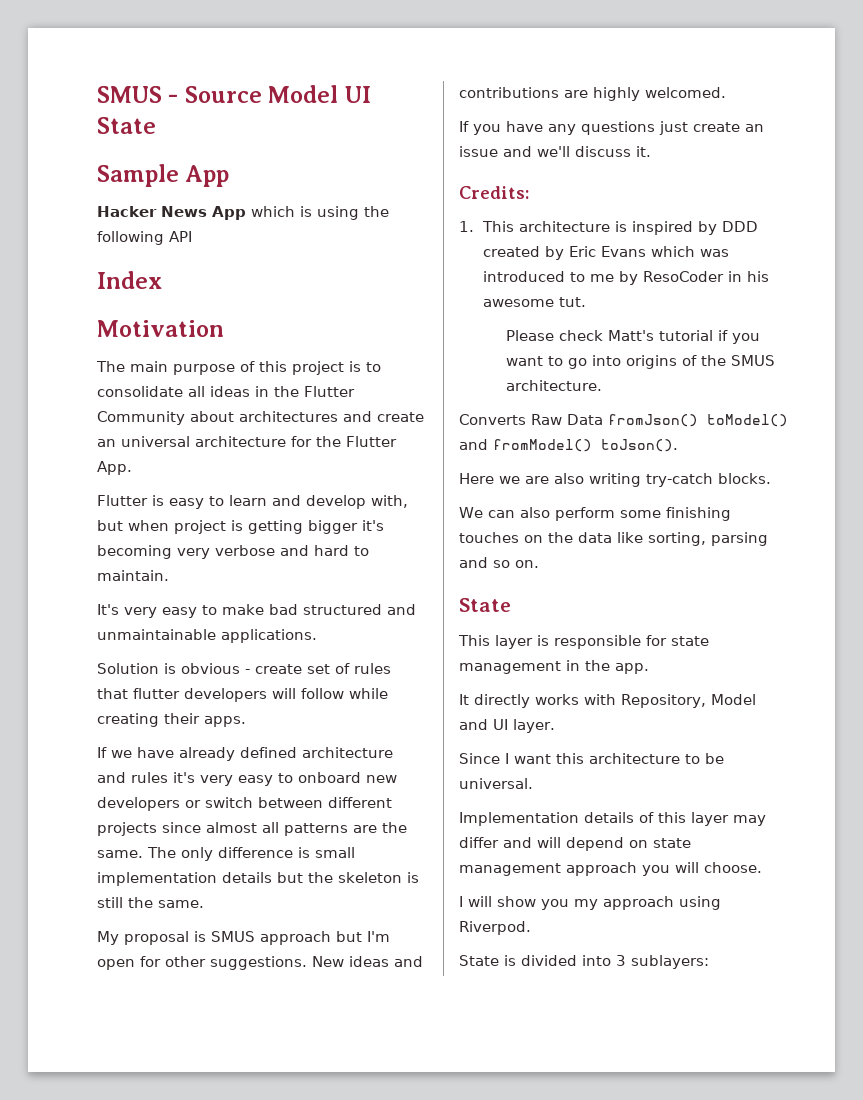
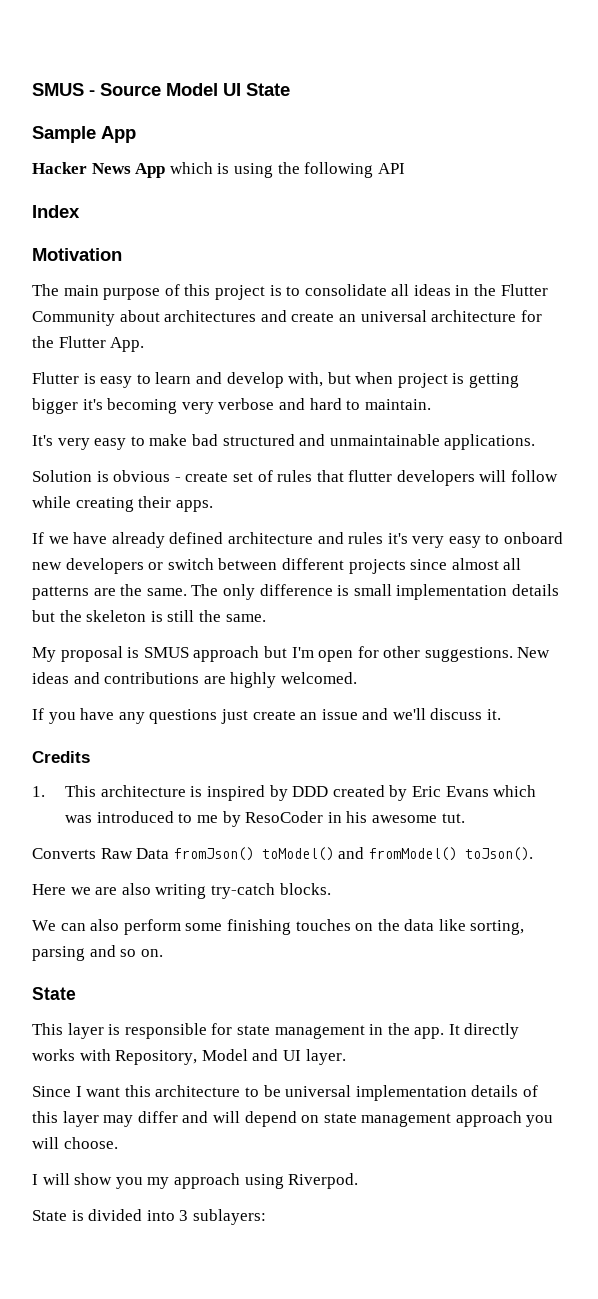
- Credits:
+ Credits
- Please check Matt's tutorial if you want to go into origins of the SMUS architecture.
- This layer is responsible for state management in the app.
- It directly works with Repository, Model and UI layer.
+ This layer is responsible for state management in the app. It directly works with Repository, Model and UI layer.
- Since I want this architecture to be universal.
- Implementation details of this layer may differ and will depend on state management approach you will choose.
+ Since I want this architecture to be universal implementation details of this layer may differ and will depend on state management approach you will choose.

